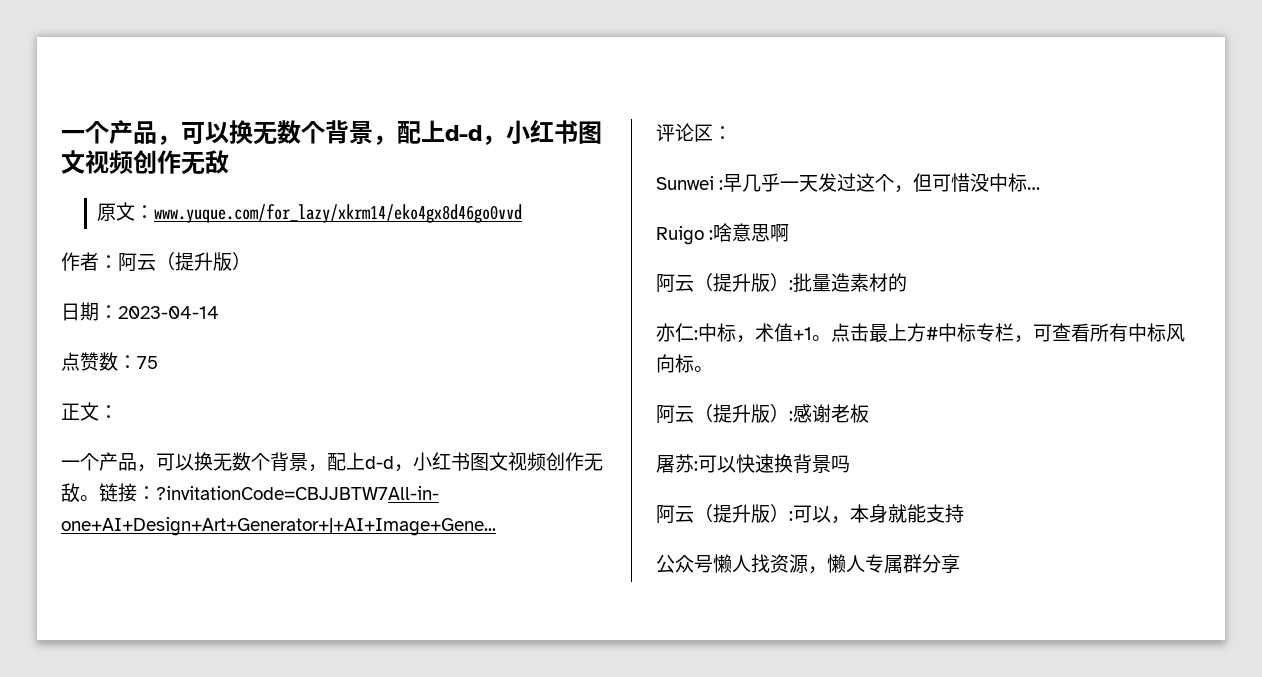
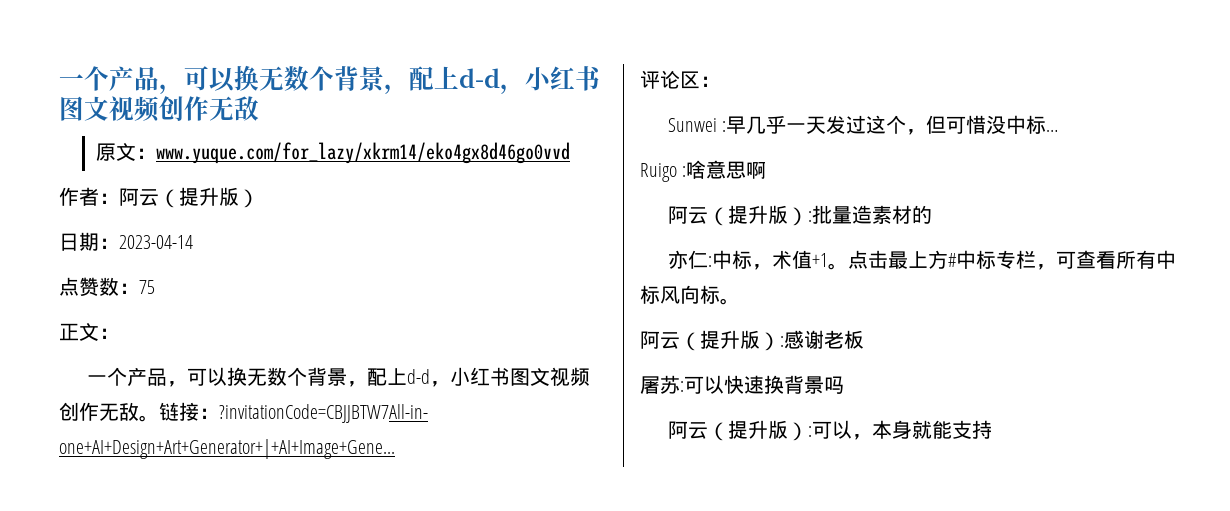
- 公众号懒人找资源，懒人专属群分享

